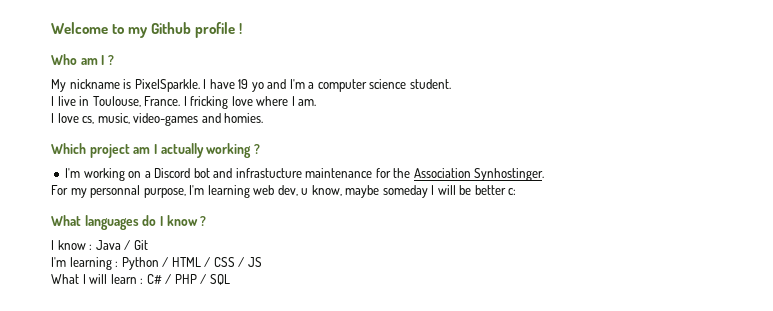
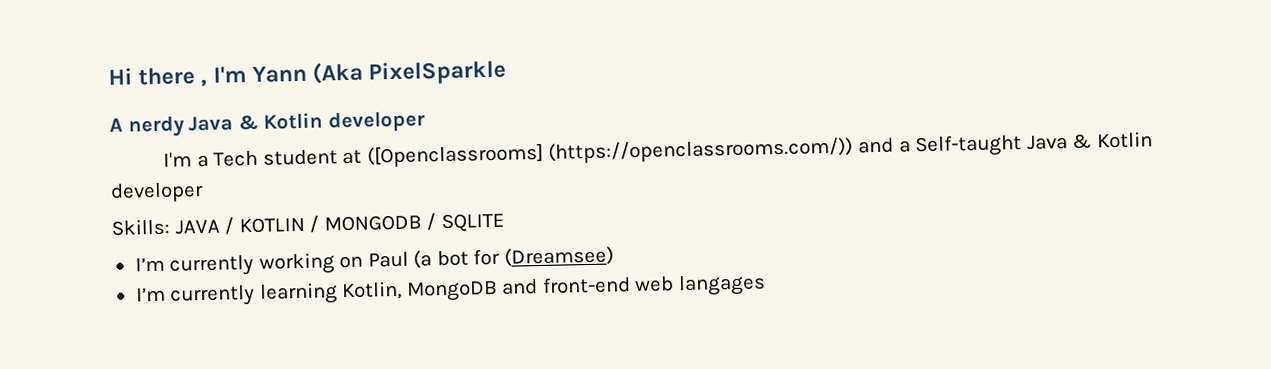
- Welcome to my Github profile !
- Who am I ?
- My nickname is PixelSparkle. I have 19 yo and I'm a computer science student.
- I live in Toulouse, France. I fricking love where I am.
- I love cs, music, video-games and homies.
- Which project am I actually working ?
- I'm working on a Discord bot and infrastucture maintenance for the Association Synhostinger.
- For my personnal purpose, I'm learning web dev, u know, maybe someday I will be better c:
- What languages do I know ?
- I know : Java / Git
- I'm learning : Python / HTML / CSS / JS
- What I will learn : C# / PHP / SQL
+ Hi there , I'm Yann (Aka PixelSparkle
+ A nerdy Java & Kotlin developer
+ I'm a Tech student at ([Openclassrooms] (https://openclassrooms.com/)) and a Self-taught Java & Kotlin developer
+ Skills: JAVA / KOTLIN / MONGODB / SQLITE
+ I’m currently working on Paul (a bot for (Dreamsee)
+ I’m currently learning Kotlin, MongoDB and front-end web langages

